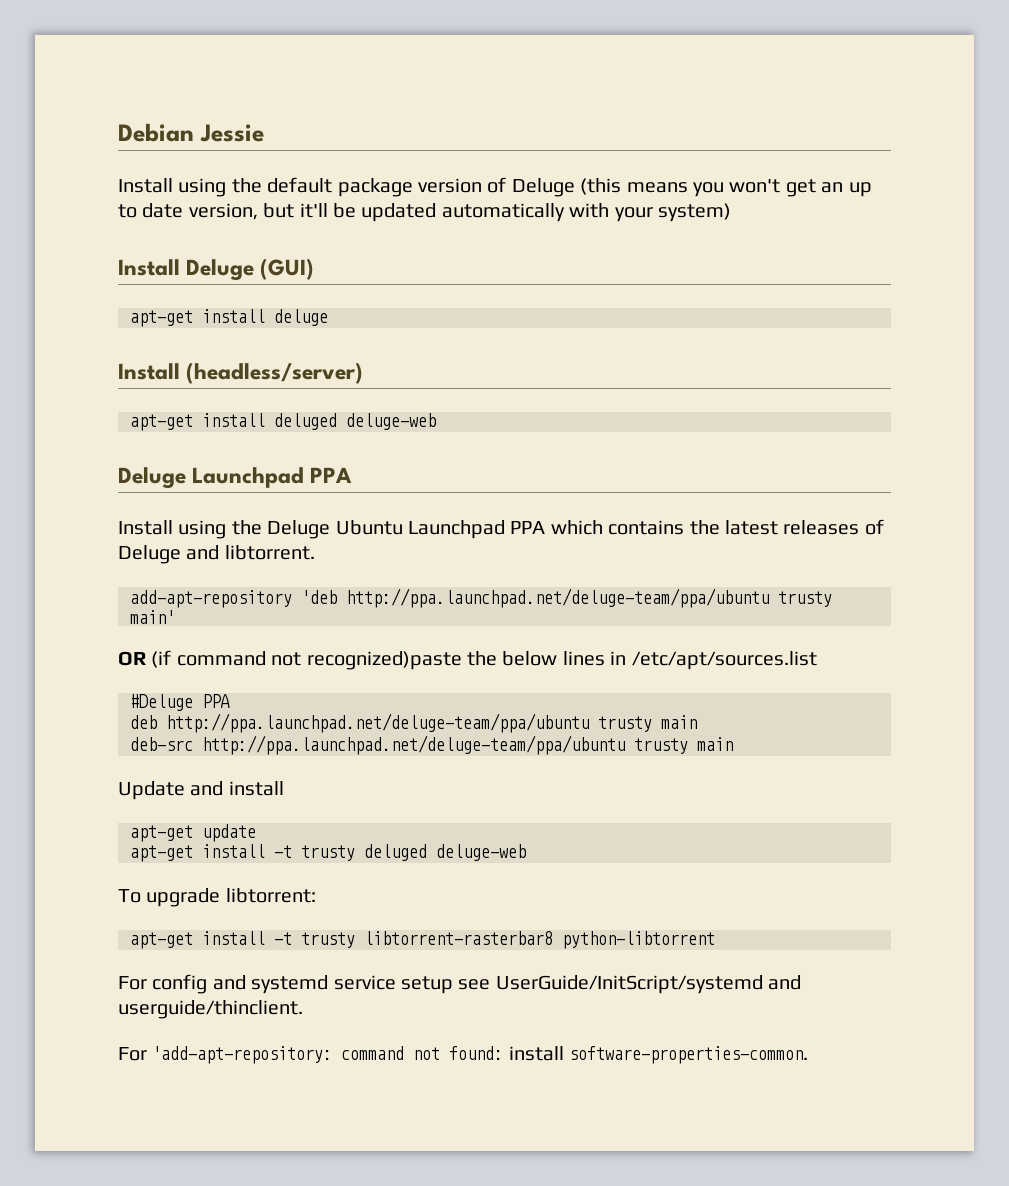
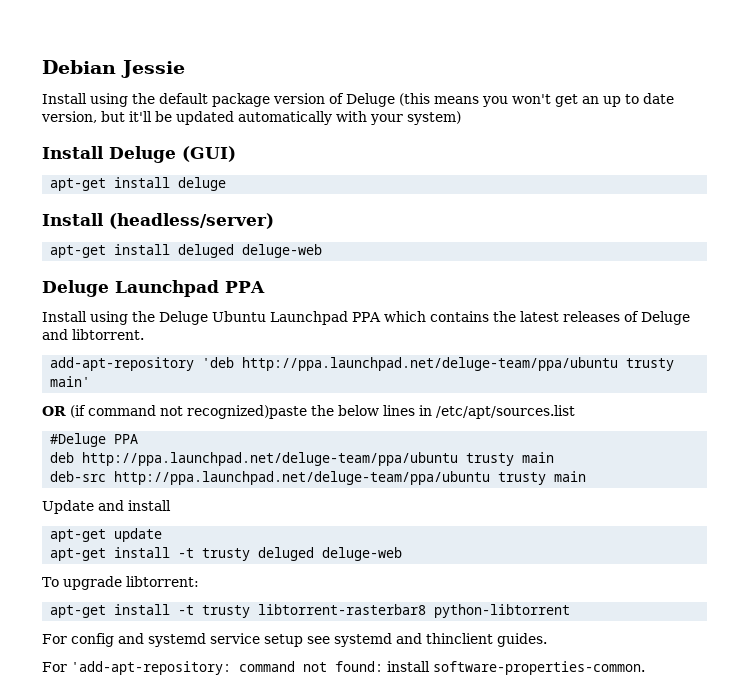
- For config and systemd service setup see UserGuide/InitScript/systemd and userguide/thinclient.
+ For config and systemd service setup see systemd and thinclient guides.

